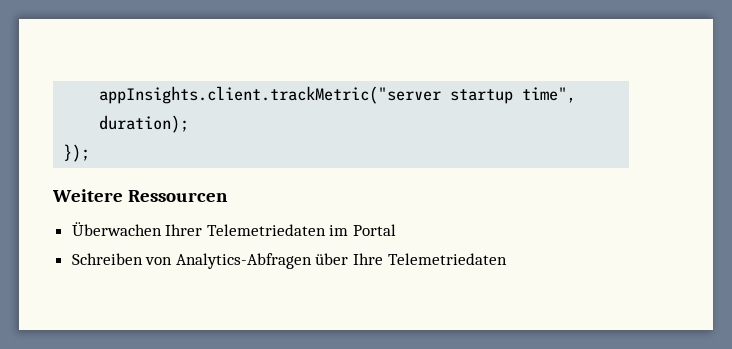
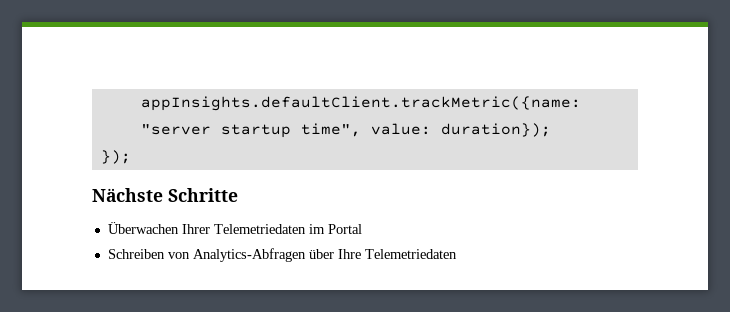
- appInsights.client.trackMetric("server startup time", duration);
+ appInsights.defaultClient.trackMetric({name: "server startup time", value: duration});
- Weitere Ressourcen
+ Nächste Schritte

